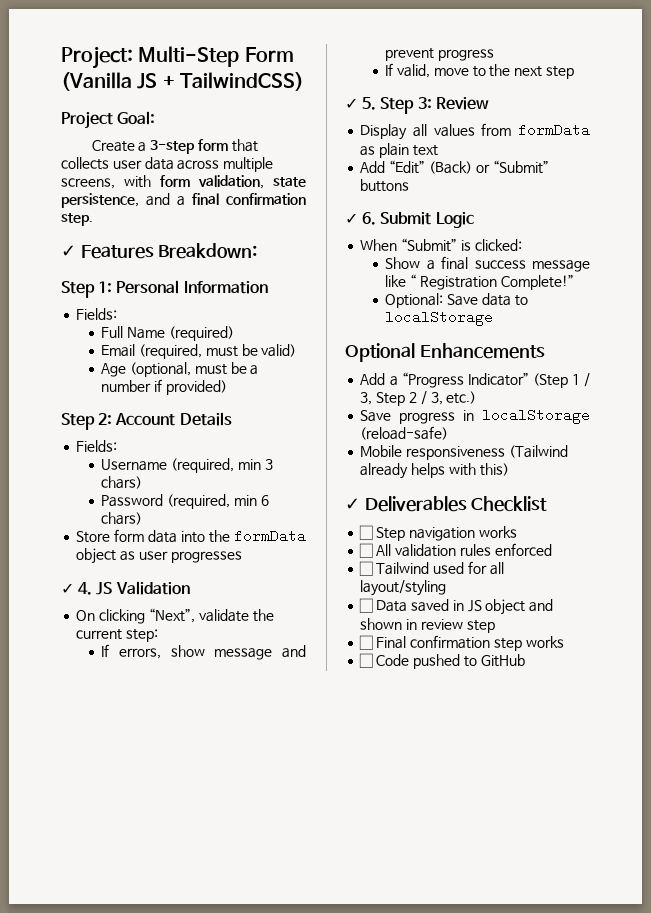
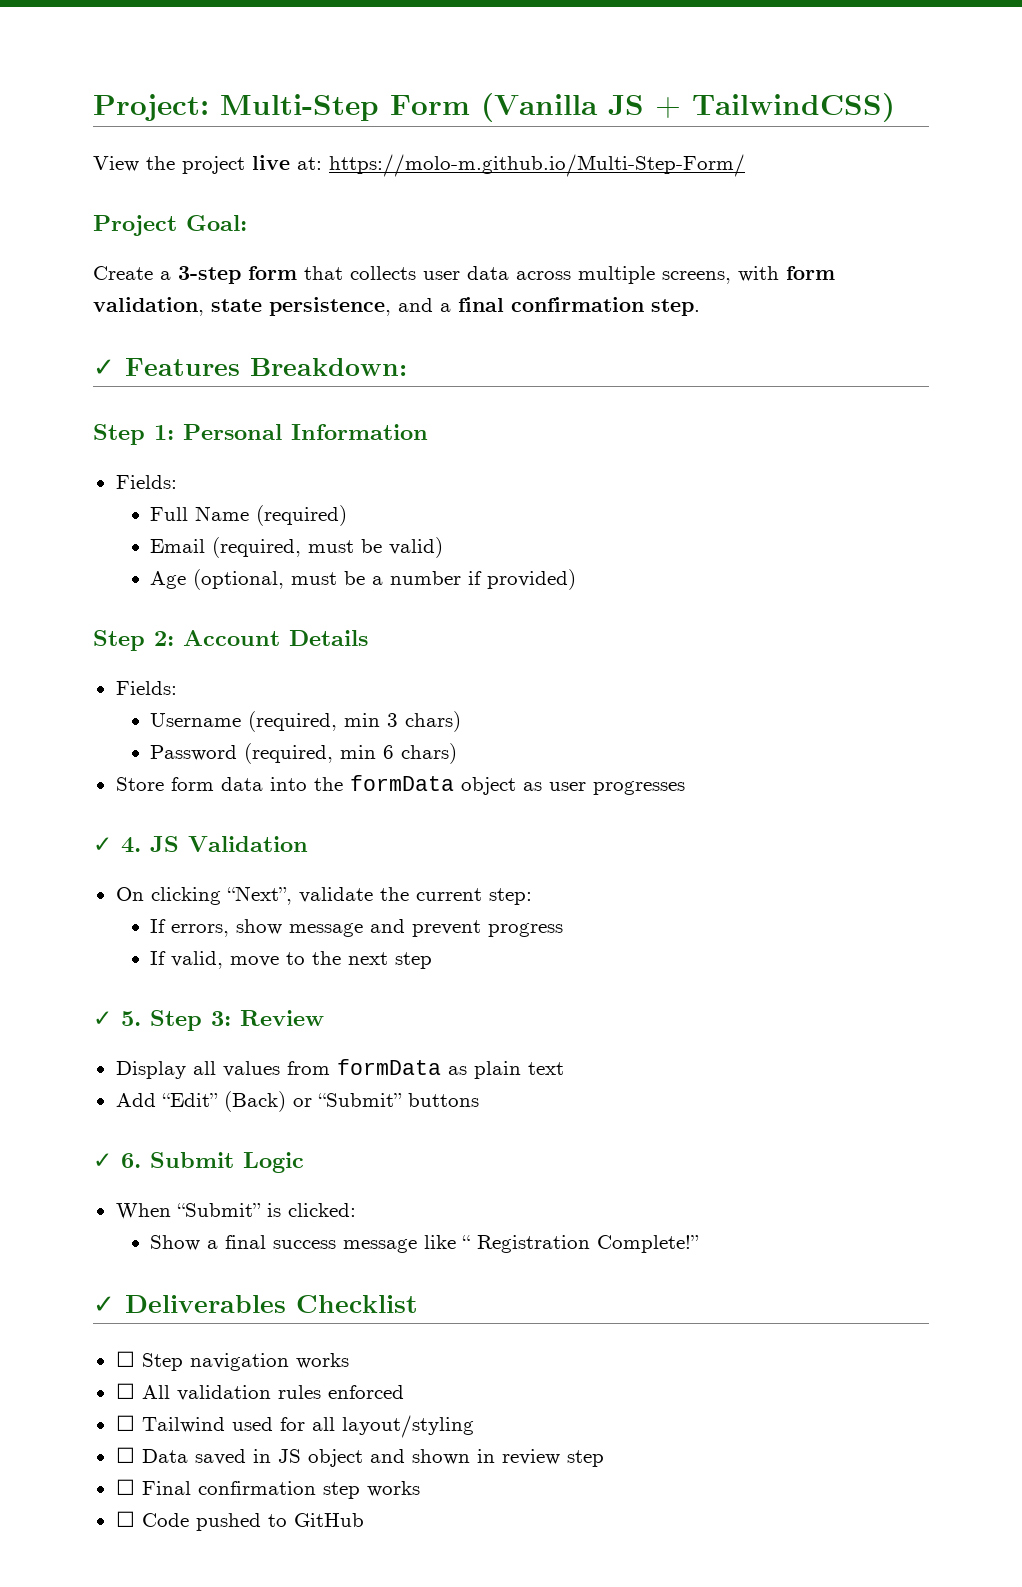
+ View the project live at: https://molo-m.github.io/Multi-Step-Form/
- Optional: Save data to localStorage
- Optional Enhancements
- Add a “Progress Indicator” (Step 1 / 3, Step 2 / 3, etc.)
- Save progress in localStorage (reload-safe)
- Mobile responsiveness (Tailwind already helps with this)

